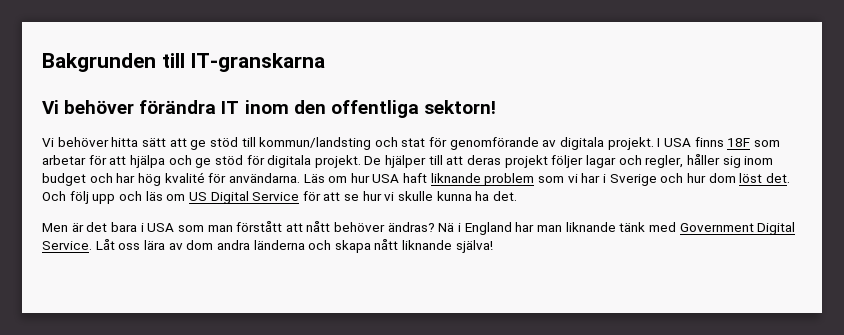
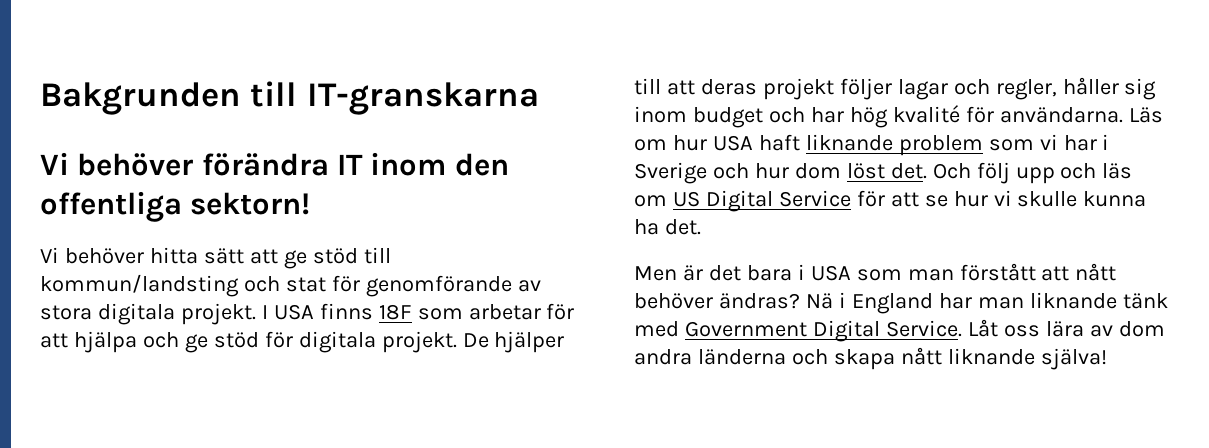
- Vi behöver hitta sätt att ge stöd till kommun/landsting och stat för genomförande av digitala projekt.
+ Vi behöver hitta sätt att ge stöd till kommun/landsting och stat för genomförande av stora digitala projekt.

